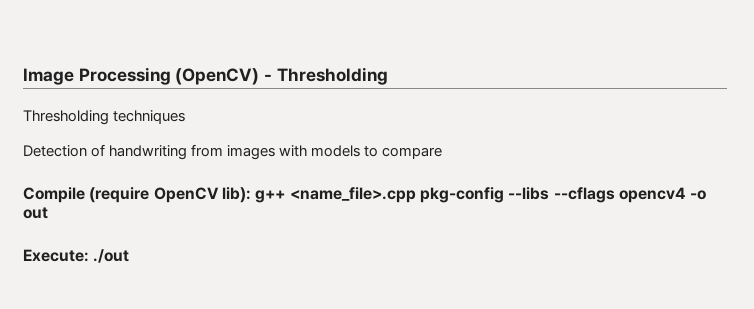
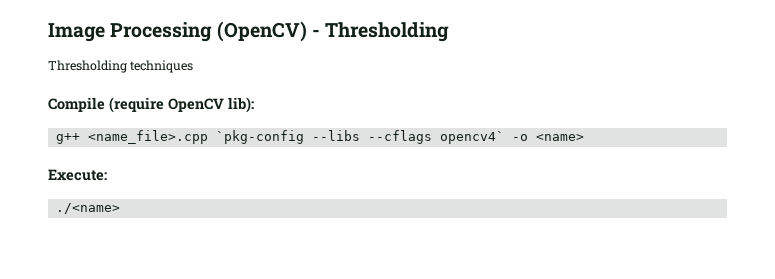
- Detection of handwriting from images with models to compare
- Compile (require OpenCV lib): g++ <name_file>.cpp pkg-config --libs --cflags opencv4 -o out
+ Compile (require OpenCV lib):
+ g++ <name_file>.cpp `pkg-config --libs --cflags opencv4` -o <name>
- Execute: ./out
+ Execute:
+ ./<name>

